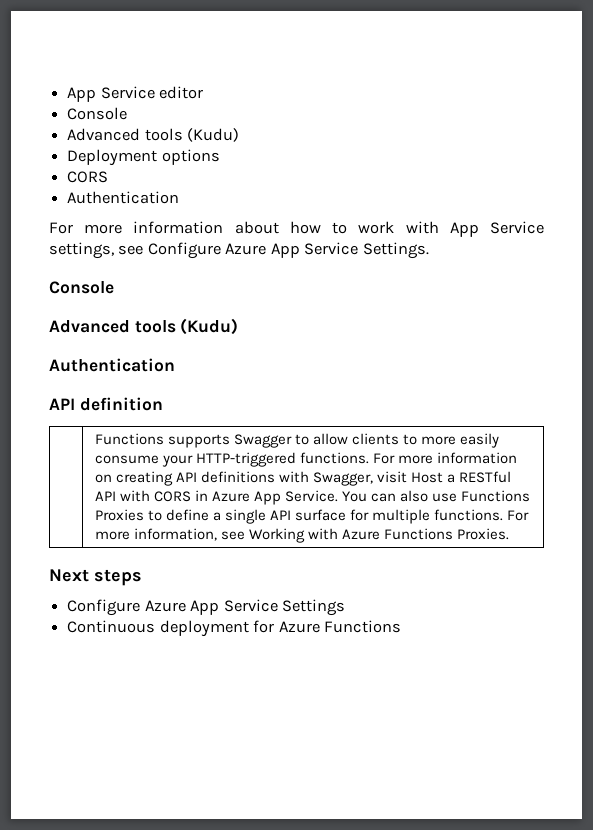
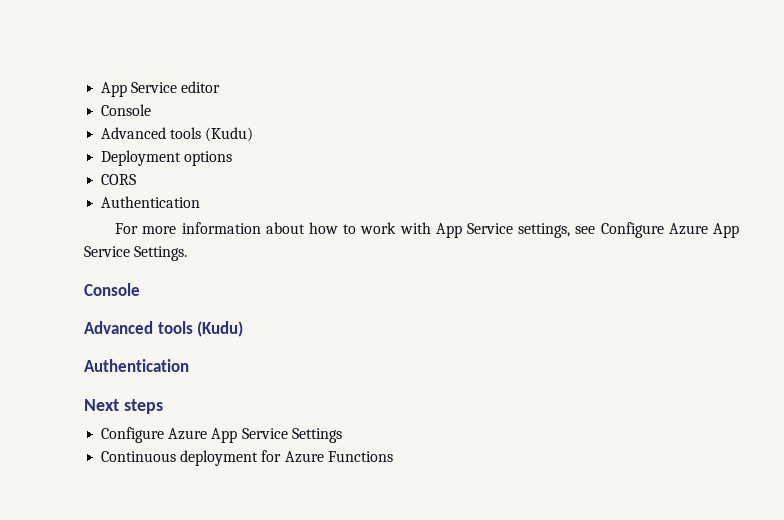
- API definition
- | Functions supports Swagger to allow clients to more easily consume your HTTP-triggered functions. For more information on creating API definitions with Swagger, visit Host a RESTful API with CORS in Azure App Service. You can also use Functions Proxies to define a single API surface for multiple functions. For more information, see Working with Azure Functions Proxies.

